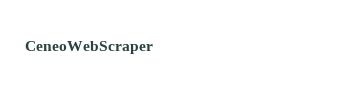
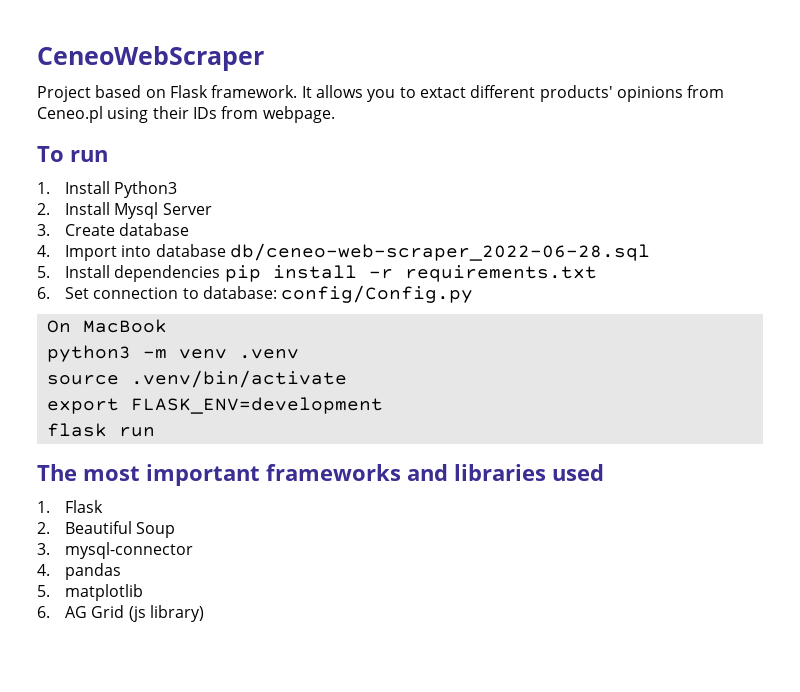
+ Project based on Flask framework. It allows you to extact different products' opinions from Ceneo.pl using their IDs from webpage.
+ To run
+ 1. Install Python3
+ 2. Install Mysql Server
+ 3. Create database
+ 4. Import into database db/ceneo-web-scraper_2022-06-28.sql
+ 5. Install dependencies pip install -r requirements.txt
+ 6. Set connection to database: config/Config.py
+ On MacBook
+ python3 -m venv .venv
+ source .venv/bin/activate
+ export FLASK_ENV=development
+ flask run
+ The most important frameworks and libraries used
+ 1. Flask
+ 2. Beautiful Soup
+ 3. mysql-connector
+ 4. pandas
+ 5. matplotlib
+ 6. AG Grid (js library)

